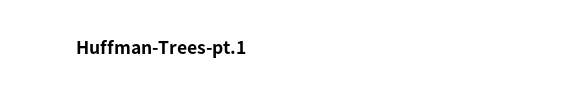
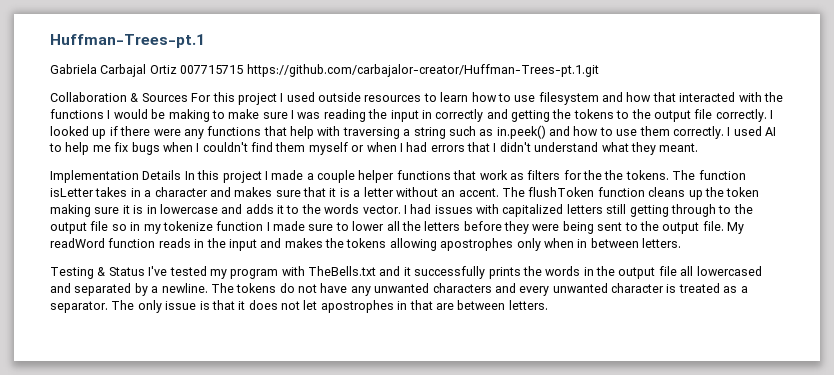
+ Gabriela Carbajal Ortiz 007715715 https://github.com/carbajalor-creator/Huffman-Trees-pt.1.git
+ Collaboration & Sources For this project I used outside resources to learn how to use filesystem and how that interacted with the functions I would be making to make sure I was reading the input in correctly and getting the tokens to the output file correctly. I looked up if there were any functions that help with traversing a string such as in.peek() and how to use them correctly. I used AI to help me fix bugs when I couldn't find them myself or when I had errors that I didn't understand what they meant.
+ Implementation Details In this project I made a couple helper functions that work as filters for the the tokens. The function isLetter takes in a character and makes sure that it is a letter without an accent. The flushToken function cleans up the token making sure it is in lowercase and adds it to the words vector. I had issues with capitalized letters still getting through to the output file so in my tokenize function I made sure to lower all the letters before they were being sent to the output file. My readWord function reads in the input and makes the tokens allowing apostrophes only when in between letters.
+ Testing & Status I've tested my program with TheBells.txt and it successfully prints the words in the output file all lowercased and separated by a newline. The tokens do not have any unwanted characters and every unwanted character is treated as a separator. The only issue is that it does not let apostrophes in that are between letters.

